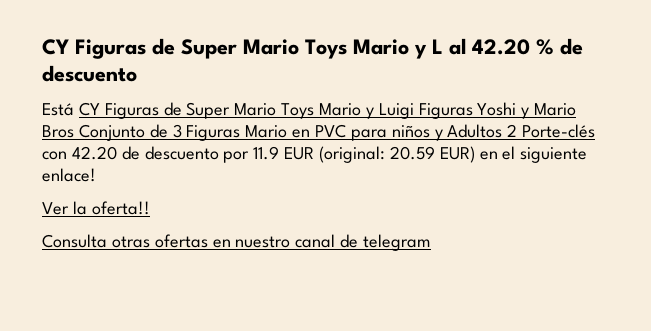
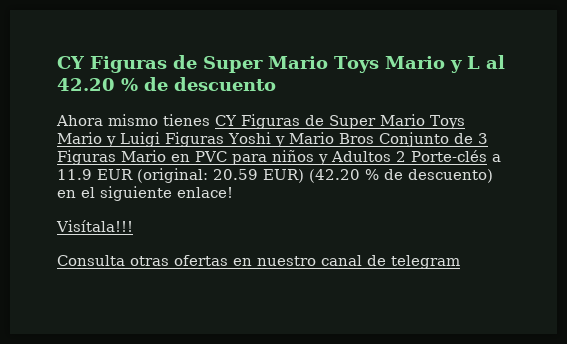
- Está CY Figuras de Super Mario Toys Mario y Luigi Figuras Yoshi y Mario Bros Conjunto de 3 Figuras Mario en PVC para niños y Adultos 2 Porte-clés con 42.20 de descuento por 11.9 EUR (original: 20.59 EUR) en el siguiente enlace!
+ Ahora mismo tienes CY Figuras de Super Mario Toys Mario y Luigi Figuras Yoshi y Mario Bros Conjunto de 3 Figuras Mario en PVC para niños y Adultos 2 Porte-clés a 11.9 EUR (original: 20.59 EUR) (42.20 % de descuento) en el siguiente enlace!
- Ver la oferta!!
+ Visítala!!!

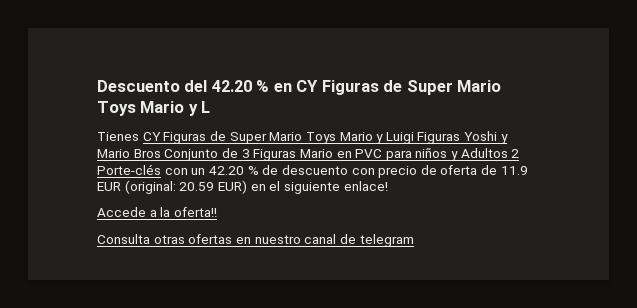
- CY Figuras de Super Mario Toys Mario y L al 42.20 % de descuento
- Ahora mismo tienes CY Figuras de Super Mario Toys Mario y Luigi Figuras Yoshi y Mario Bros Conjunto de 3 Figuras Mario en PVC para niños y Adultos 2 Porte-clés a 11.9 EUR (original: 20.59 EUR) (42.20 % de descuento) en el siguiente enlace!
+ Descuento del 42.20 % en CY Figuras de Super Mario Toys Mario y L
+ Tienes CY Figuras de Super Mario Toys Mario y Luigi Figuras Yoshi y Mario Bros Conjunto de 3 Figuras Mario en PVC para niños y Adultos 2 Porte-clés con un 42.20 % de descuento con precio de oferta de 11.9 EUR (original: 20.59 EUR) en el siguiente enlace!
- Visítala!!!
+ Accede a la oferta!!

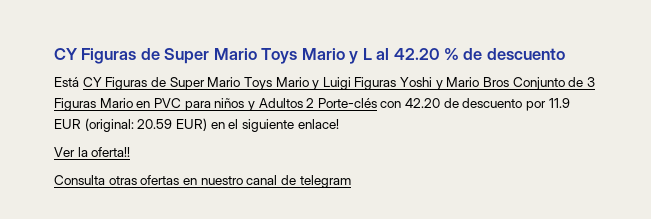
- Descuento del 42.20 % en CY Figuras de Super Mario Toys Mario y L
- Tienes CY Figuras de Super Mario Toys Mario y Luigi Figuras Yoshi y Mario Bros Conjunto de 3 Figuras Mario en PVC para niños y Adultos 2 Porte-clés con un 42.20 % de descuento con precio de oferta de 11.9 EUR (original: 20.59 EUR) en el siguiente enlace!
+ CY Figuras de Super Mario Toys Mario y L al 42.20 % de descuento
+ Está CY Figuras de Super Mario Toys Mario y Luigi Figuras Yoshi y Mario Bros Conjunto de 3 Figuras Mario en PVC para niños y Adultos 2 Porte-clés con 42.20 de descuento por 11.9 EUR (original: 20.59 EUR) en el siguiente enlace!
- Accede a la oferta!!
+ Ver la oferta!!

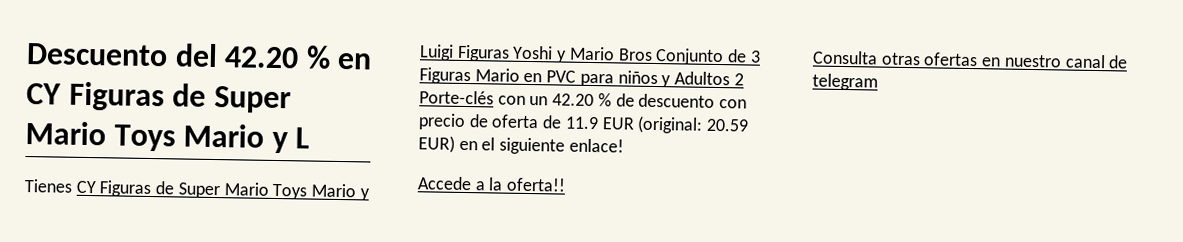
- CY Figuras de Super Mario Toys Mario y L al 42.20 % de descuento
- Está CY Figuras de Super Mario Toys Mario y Luigi Figuras Yoshi y Mario Bros Conjunto de 3 Figuras Mario en PVC para niños y Adultos 2 Porte-clés con 42.20 de descuento por 11.9 EUR (original: 20.59 EUR) en el siguiente enlace!
+ Descuento del 42.20 % en CY Figuras de Super Mario Toys Mario y L
+ Tienes CY Figuras de Super Mario Toys Mario y Luigi Figuras Yoshi y Mario Bros Conjunto de 3 Figuras Mario en PVC para niños y Adultos 2 Porte-clés con un 42.20 % de descuento con precio de oferta de 11.9 EUR (original: 20.59 EUR) en el siguiente enlace!
- Ver la oferta!!
+ Accede a la oferta!!

